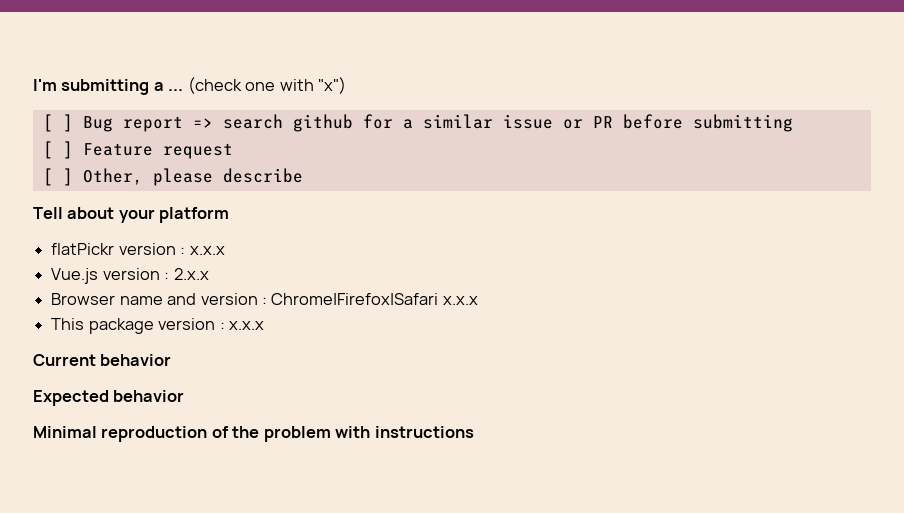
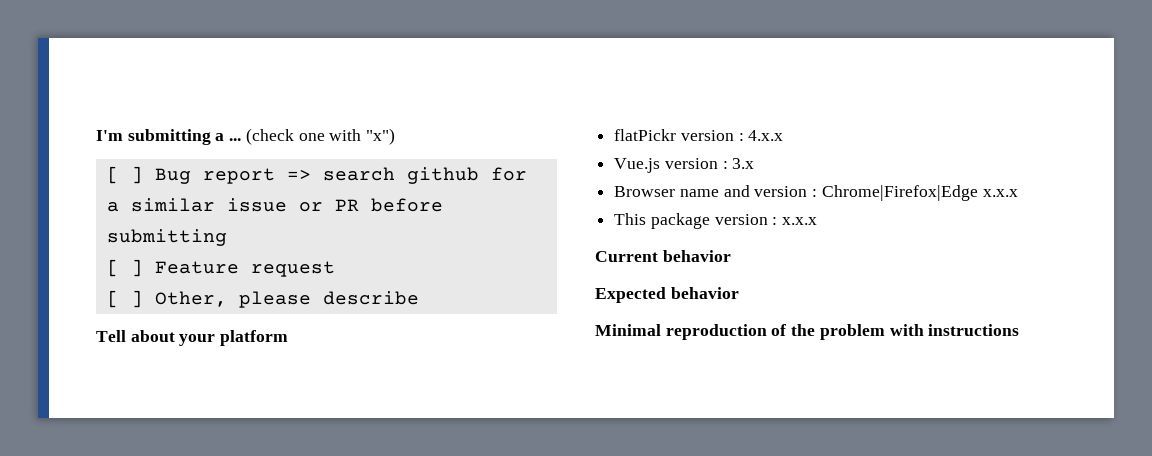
- flatPickr version : x.x.x
+ flatPickr version : 4.x.x
- Vue.js version : 2.x.x
+ Vue.js version : 3.x
- Browser name and version : Chrome|Firefox|Safari x.x.x
+ Browser name and version : Chrome|Firefox|Edge x.x.x

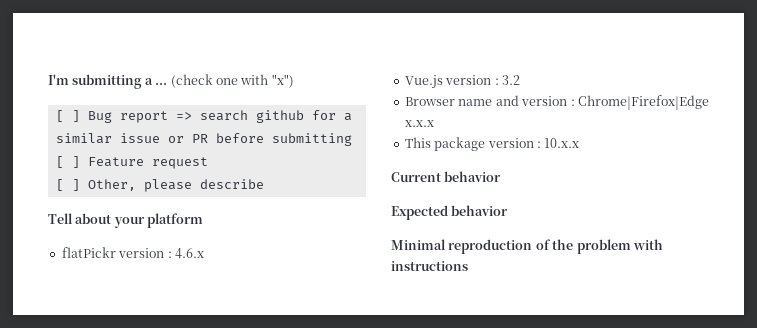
- flatPickr version : 4.x.x
+ flatPickr version : 4.6.x
- Vue.js version : 3.x
+ Vue.js version : 3.2
- This package version : x.x.x
+ This package version : 10.x.x

